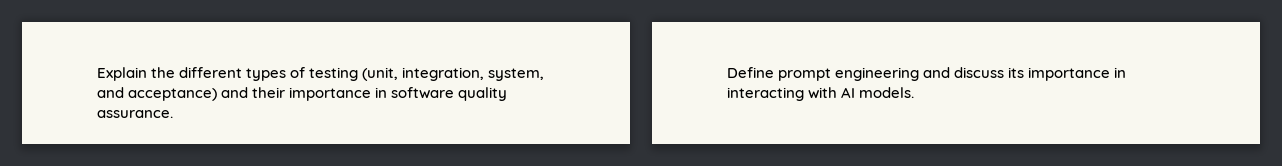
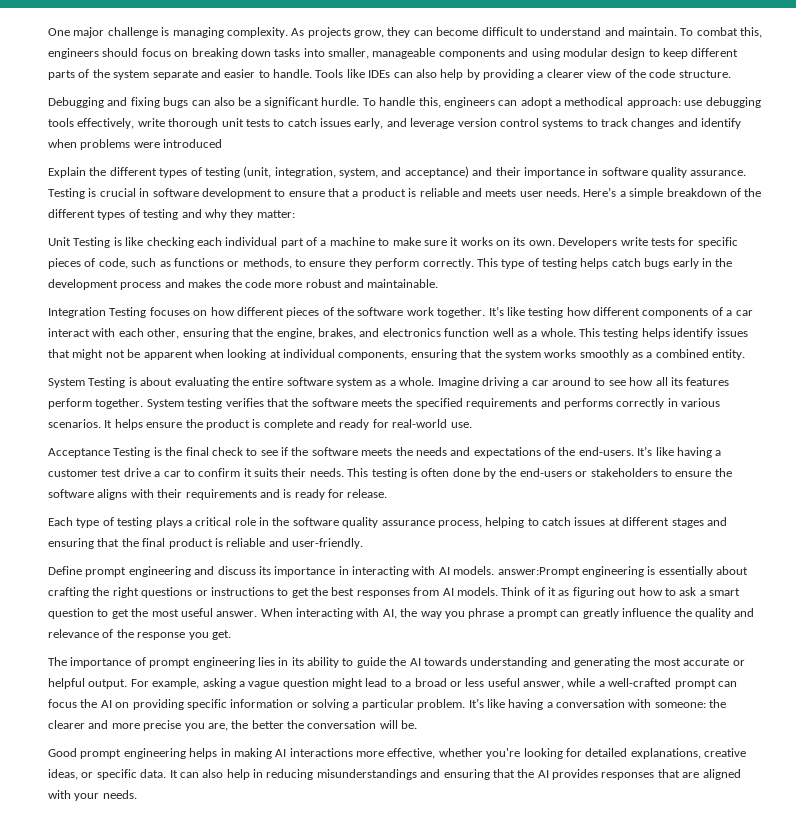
+ One major challenge is managing complexity. As projects grow, they can become difficult to understand and maintain. To combat this, engineers should focus on breaking down tasks into smaller, manageable components and using modular design to keep different parts of the system separate and easier to handle. Tools like IDEs can also help by providing a clearer view of the code structure.
+ Debugging and fixing bugs can also be a significant hurdle. To handle this, engineers can adopt a methodical approach: use debugging tools effectively, write thorough unit tests to catch issues early, and leverage version control systems to track changes and identify when problems were introduced
+ Testing is crucial in software development to ensure that a product is reliable and meets user needs. Here’s a simple breakdown of the different types of testing and why they matter:
+ Unit Testing is like checking each individual part of a machine to make sure it works on its own. Developers write tests for specific pieces of code, such as functions or methods, to ensure they perform correctly. This type of testing helps catch bugs early in the development process and makes the code more robust and maintainable.
+ Integration Testing focuses on how different pieces of the software work together. It’s like testing how different components of a car interact with each other, ensuring that the engine, brakes, and electronics function well as a whole. This testing helps identify issues that might not be apparent when looking at individual components, ensuring that the system works smoothly as a combined entity.
+ System Testing is about evaluating the entire software system as a whole. Imagine driving a car around to see how all its features perform together. System testing verifies that the software meets the specified requirements and performs correctly in various scenarios. It helps ensure the product is complete and ready for real-world use.
+ Acceptance Testing is the final check to see if the software meets the needs and expectations of the end-users. It’s like having a customer test drive a car to confirm it suits their needs. This testing is often done by the end-users or stakeholders to ensure the software aligns with their requirements and is ready for release.
+ Each type of testing plays a critical role in the software quality assurance process, helping to catch issues at different stages and ensuring that the final product is reliable and user-friendly.
- Define prompt engineering and discuss its importance in interacting with AI models.
+ Define prompt engineering and discuss its importance in interacting with AI models. answer:Prompt engineering is essentially about crafting the right questions or instructions to get the best responses from AI models. Think of it as figuring out how to ask a smart question to get the most useful answer. When interacting with AI, the way you phrase a prompt can greatly influence the quality and relevance of the response you get.
+ The importance of prompt engineering lies in its ability to guide the AI towards understanding and generating the most accurate or helpful output. For example, asking a vague question might lead to a broad or less useful answer, while a well-crafted prompt can focus the AI on providing specific information or solving a particular problem. It’s like having a conversation with someone: the clearer and more precise you are, the better the conversation will be.
+ Good prompt engineering helps in making AI interactions more effective, whether you're looking for detailed explanations, creative ideas, or specific data. It can also help in reducing misunderstandings and ensuring that the AI provides responses that are aligned with your needs.

